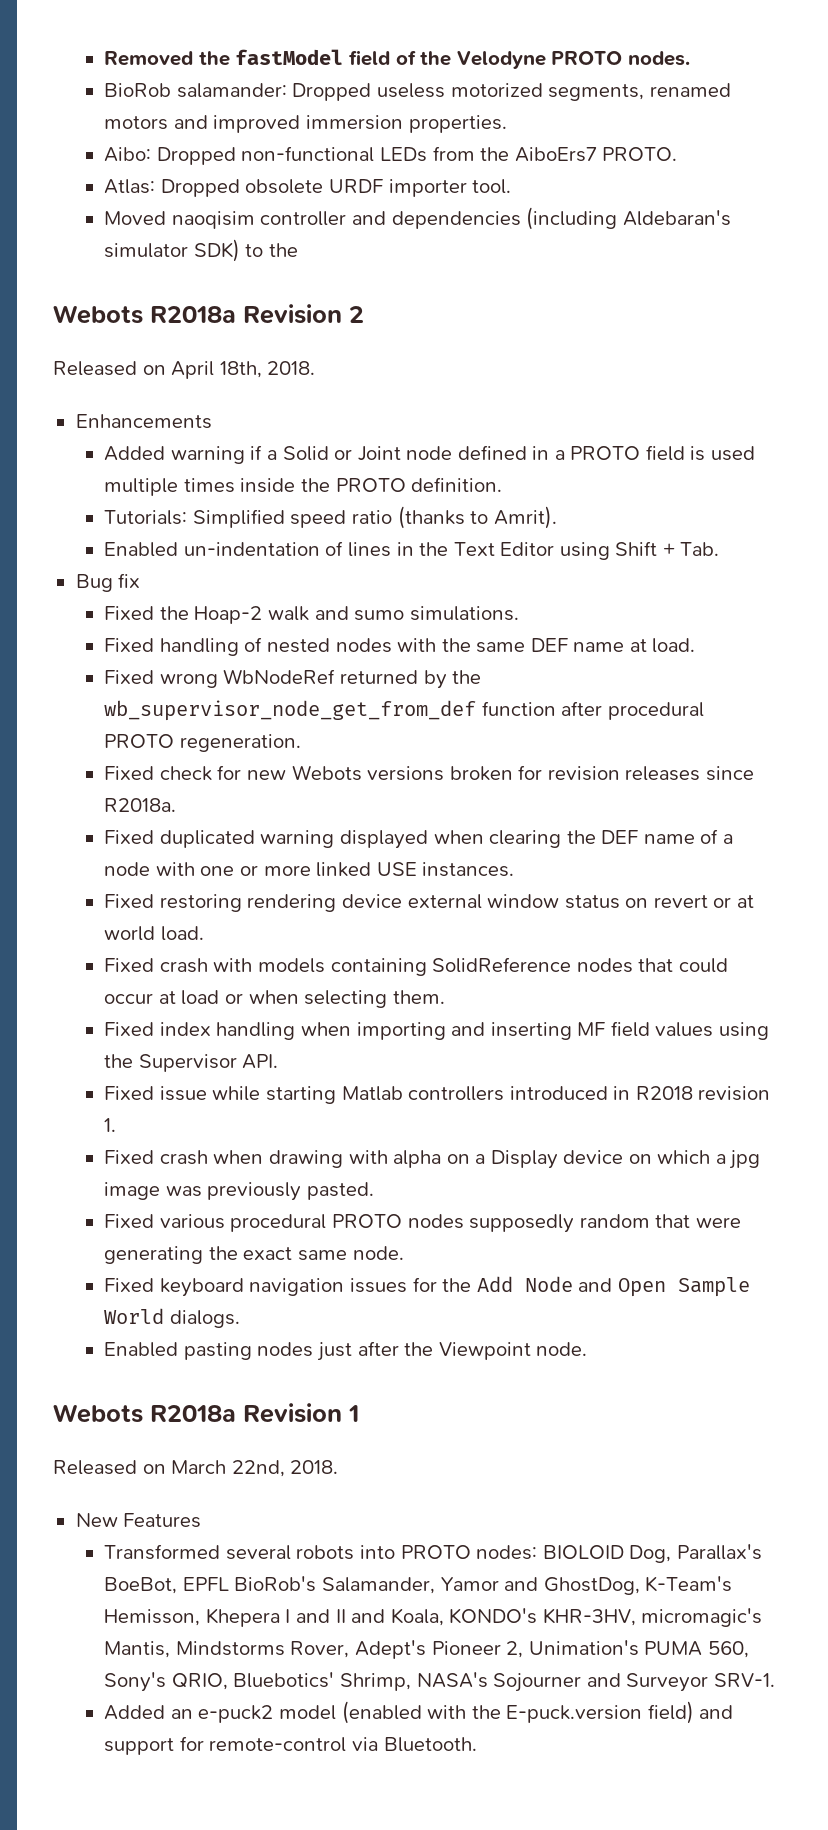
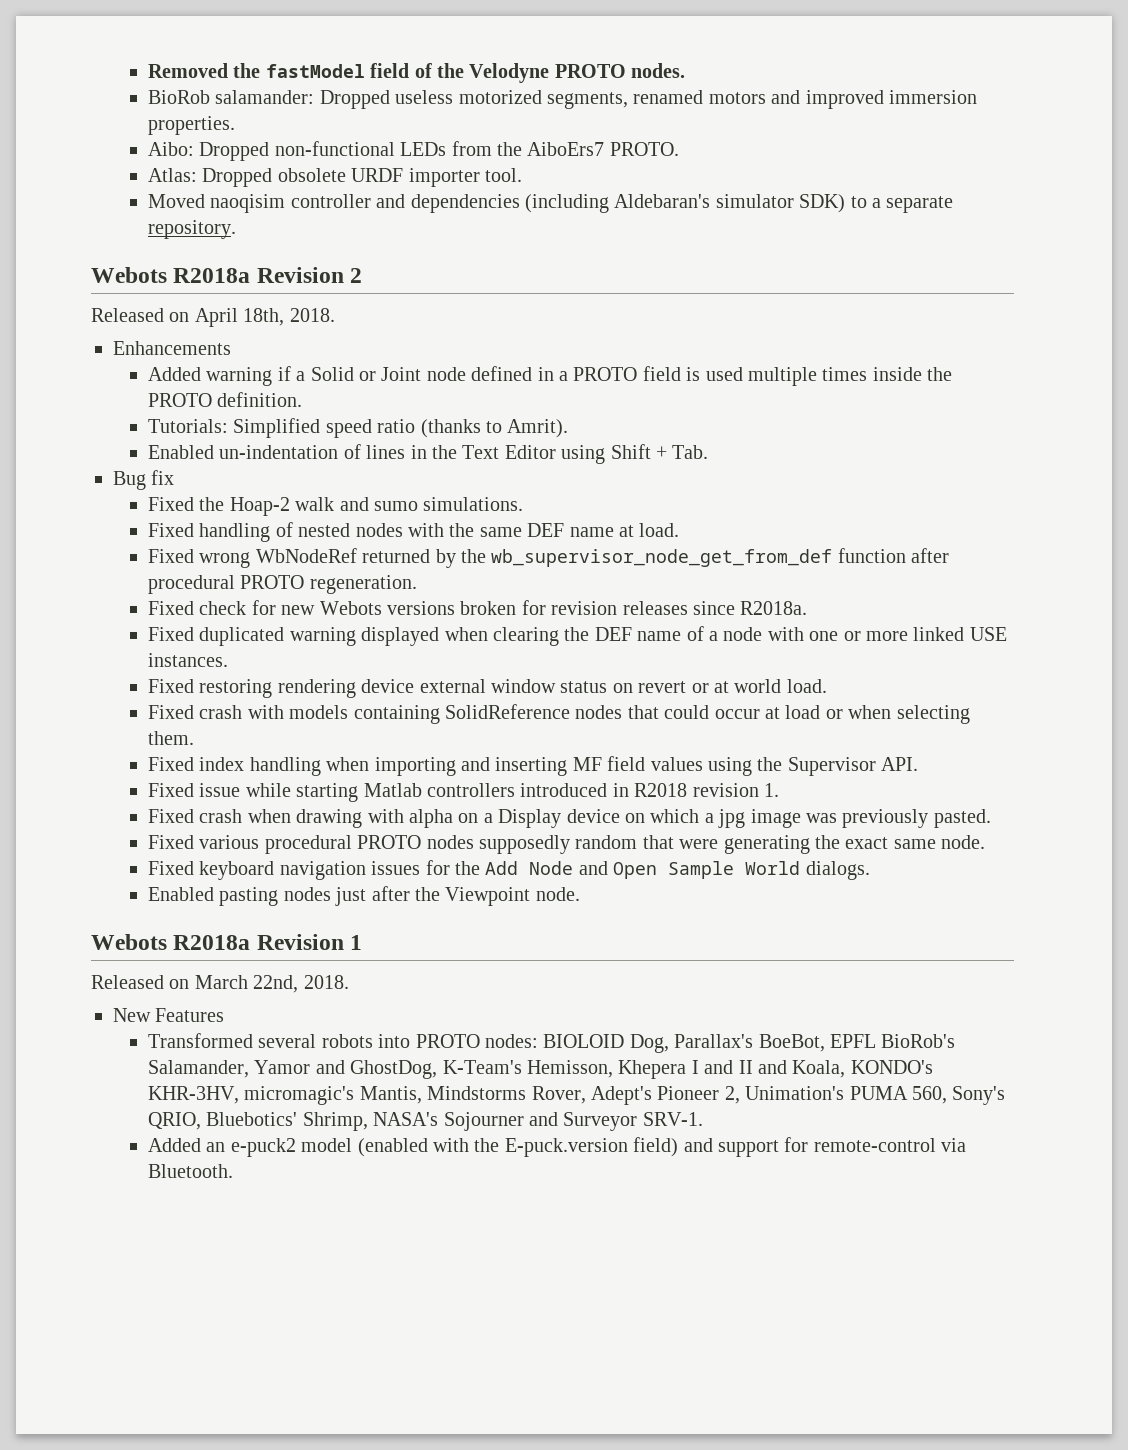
- Moved naoqisim controller and dependencies (including Aldebaran's simulator SDK) to the
+ Moved naoqisim controller and dependencies (including Aldebaran's simulator SDK) to a separate repository.

